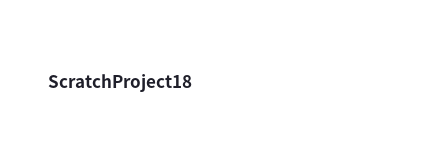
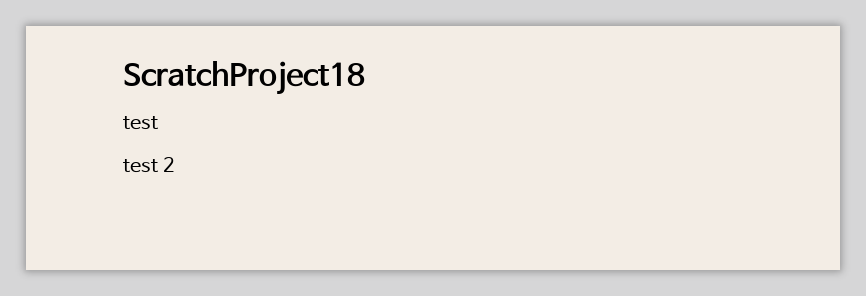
  ScratchProject18
+ test
+ test 2

